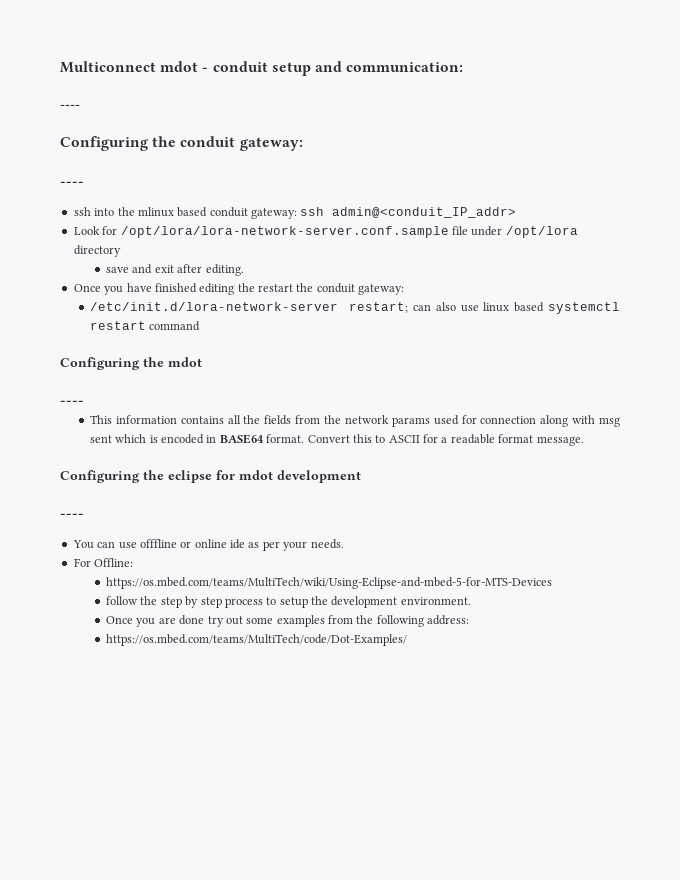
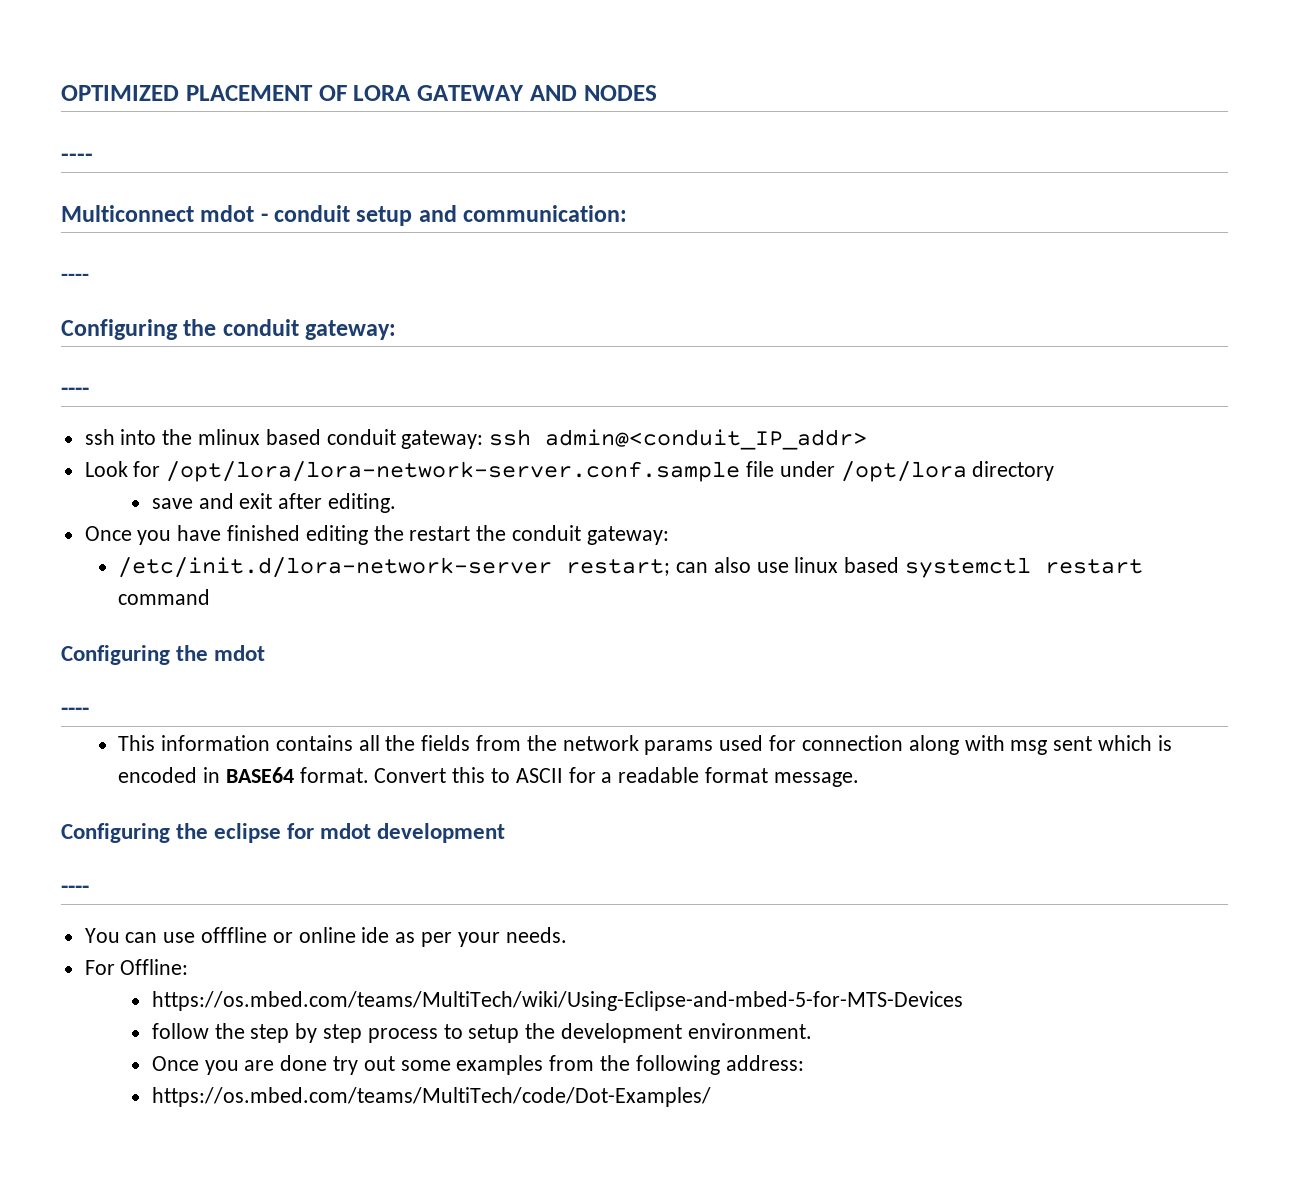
+ OPTIMIZED PLACEMENT OF LORA GATEWAY AND NODES
+ ----

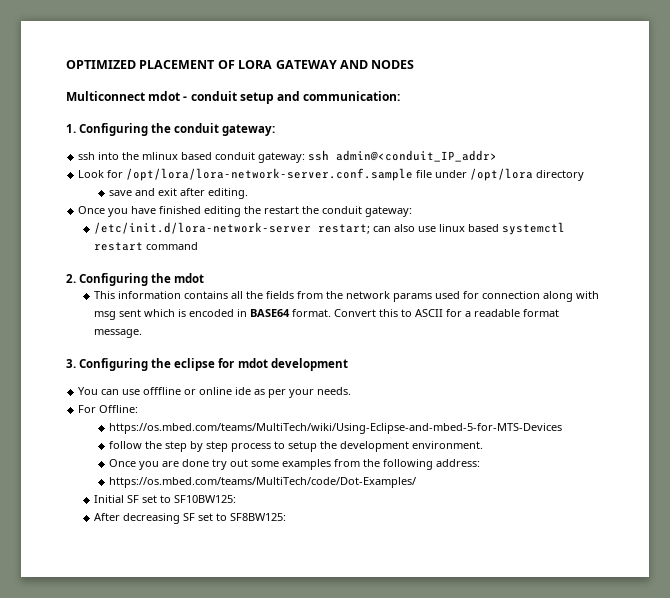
  OPTIMIZED PLACEMENT OF LORA GATEWAY AND NODES
- ----
  Multiconnect mdot - conduit setup and communication:
- ----
- Configuring the conduit gateway:
- ----
+ 1. Configuring the conduit gateway:
- Configuring the mdot
- ----
+ 2. Configuring the mdot
- Configuring the eclipse for mdot development
- ----
+ 3. Configuring the eclipse for mdot development
+ Initial SF set to SF10BW125:
+ After decreasing SF set to SF8BW125:

